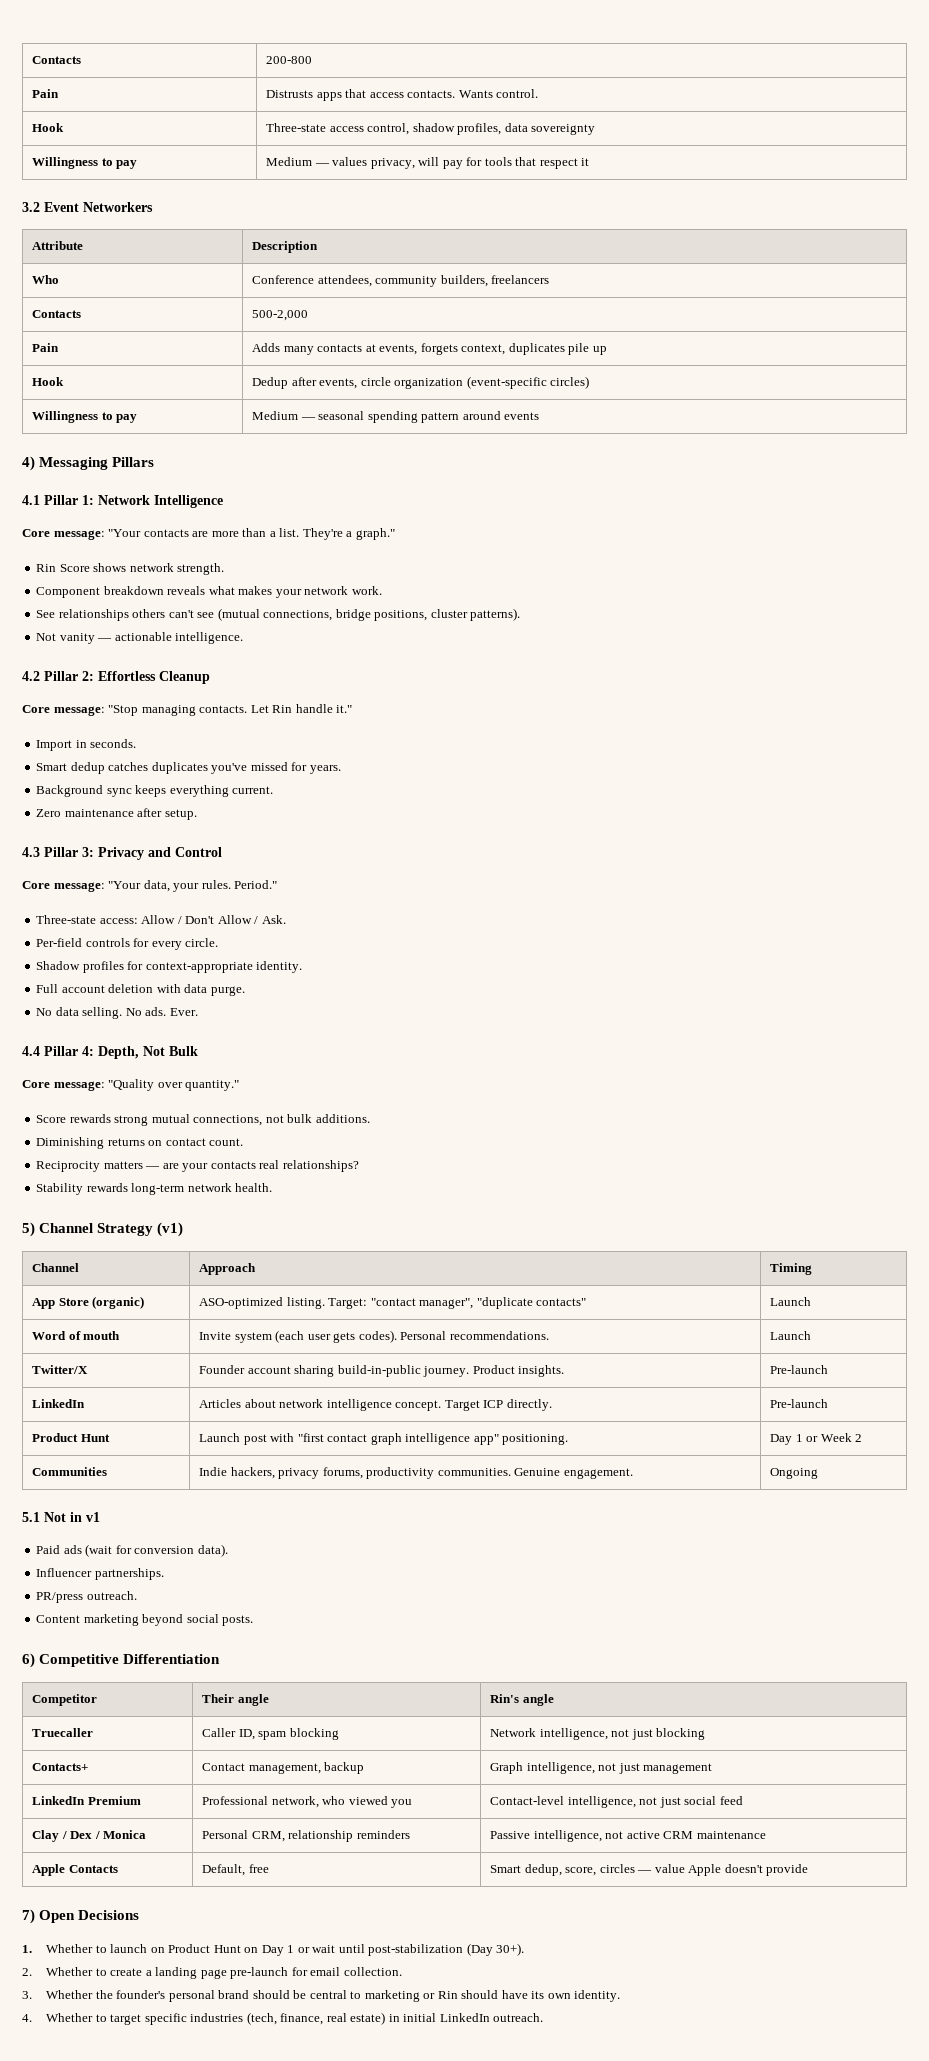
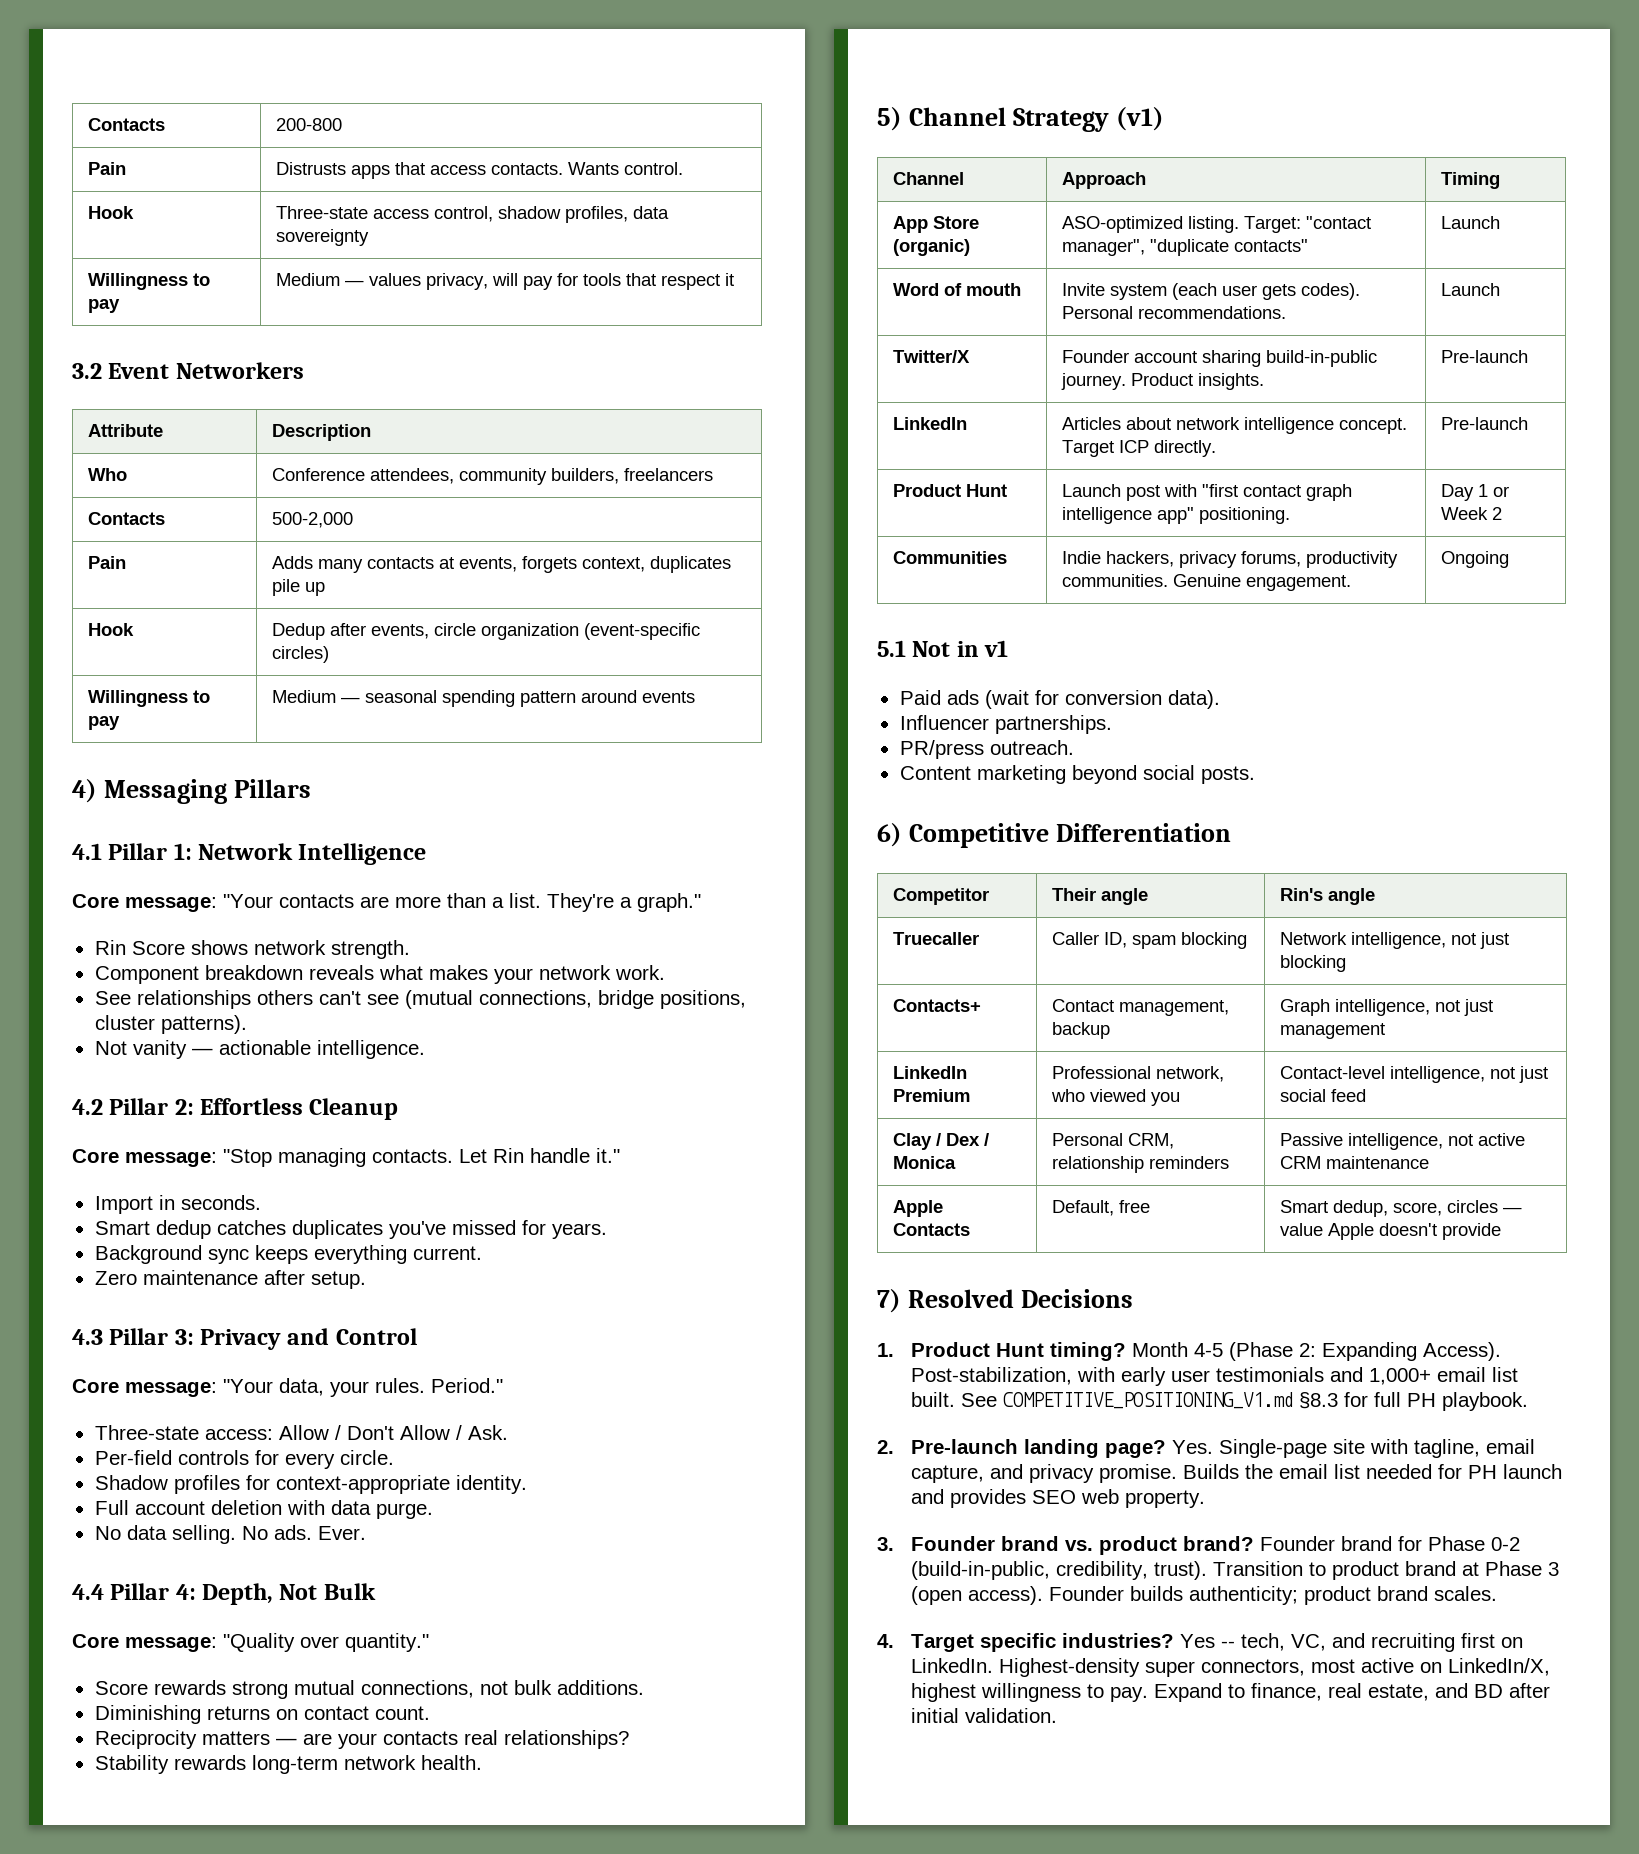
- 7) Open Decisions
+ 7) Resolved Decisions
- 1. Whether to launch on Product Hunt on Day 1 or wait until post-stabilization (Day 30+).
- 2. Whether to create a landing page pre-launch for email collection.
- 3. Whether the founder's personal brand should be central to marketing or Rin should have its own identity.
- 4. Whether to target specific industries (tech, finance, real estate) in initial LinkedIn outreach.
+ 1. Product Hunt timing? Month 4-5 (Phase 2: Expanding Access). Post-stabilization, with early user testimonials and 1,000+ email list built. See COMPETITIVE_POSITIONING_V1.md §8.3 for full PH playbook.
+ 2. Pre-launch landing page? Yes. Single-page site with tagline, email capture, and privacy promise. Builds the email list needed for PH launch and provides SEO web property.
+ 3. Founder brand vs. product brand? Founder brand for Phase 0-2 (build-in-public, credibility, trust). Transition to product brand at Phase 3 (open access). Founder builds authenticity; product brand scales.
+ 4. Target specific industries? Yes -- tech, VC, and recruiting first on LinkedIn. Highest-density super connectors, most active on LinkedIn/X, highest willingness to pay. Expand to finance, real estate, and BD after initial validation.

